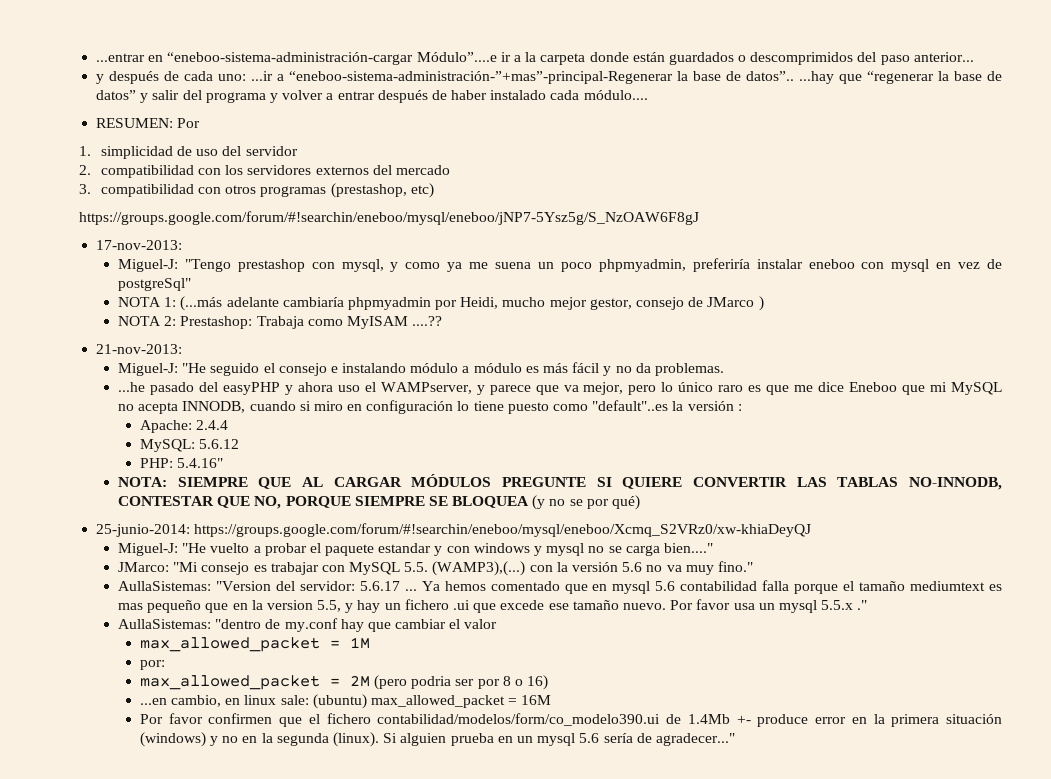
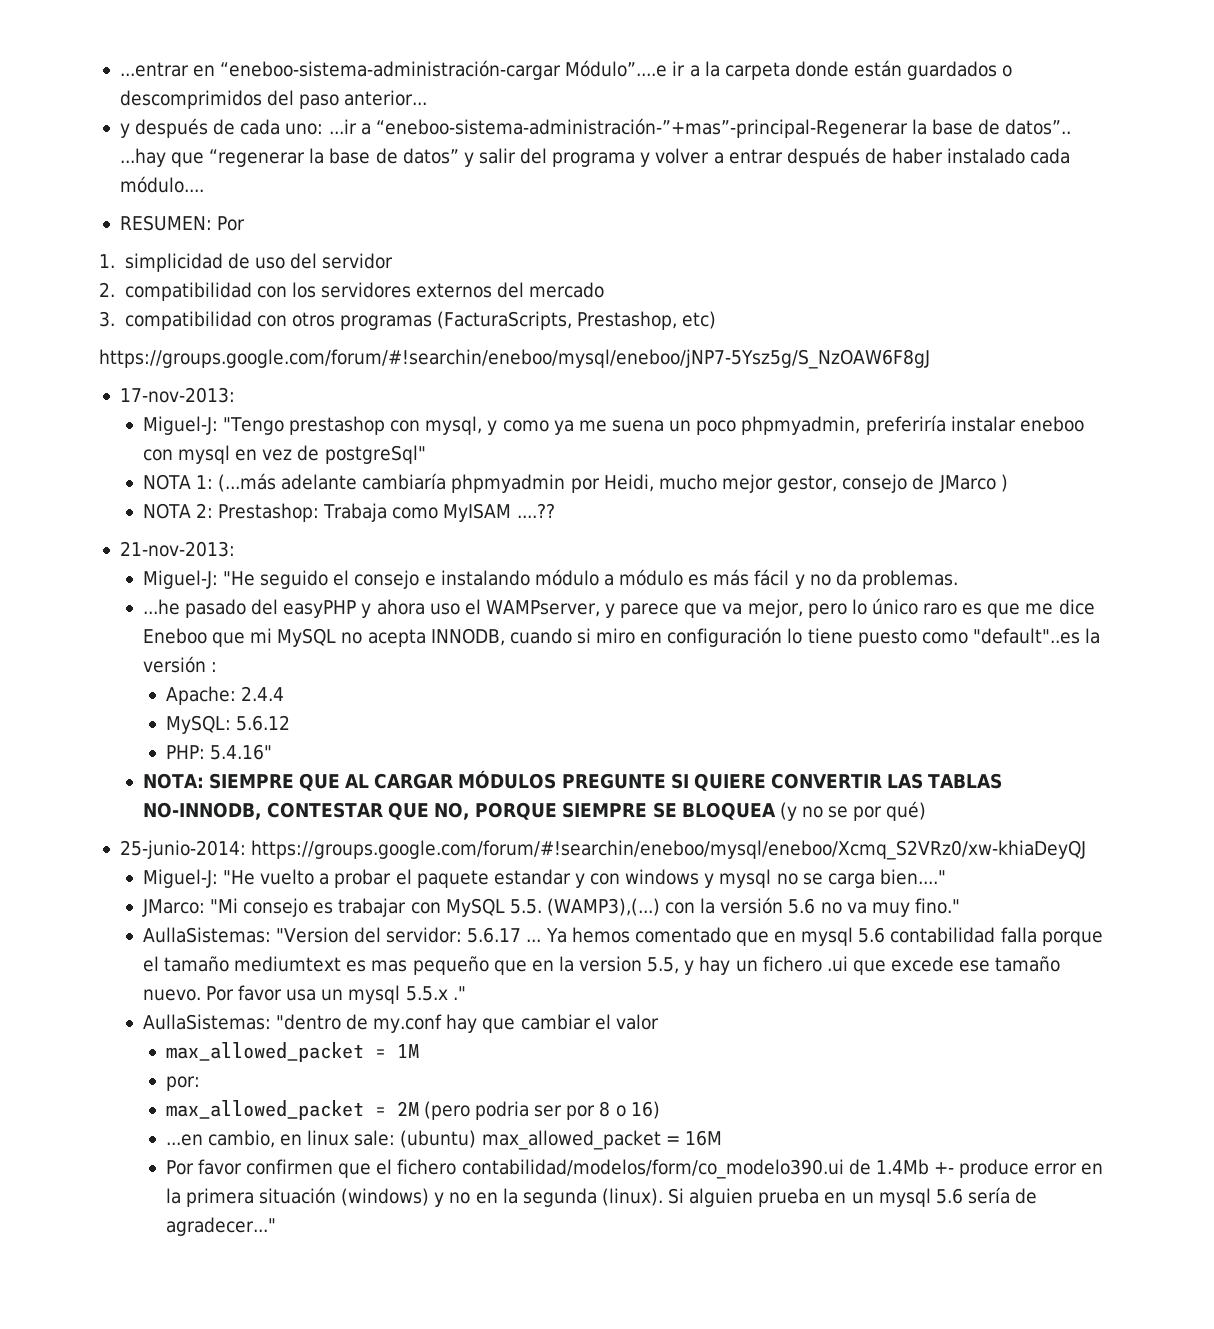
- 3. compatibilidad con otros programas (prestashop, etc)
+ 3. compatibilidad con otros programas (FacturaScripts, Prestashop, etc)

